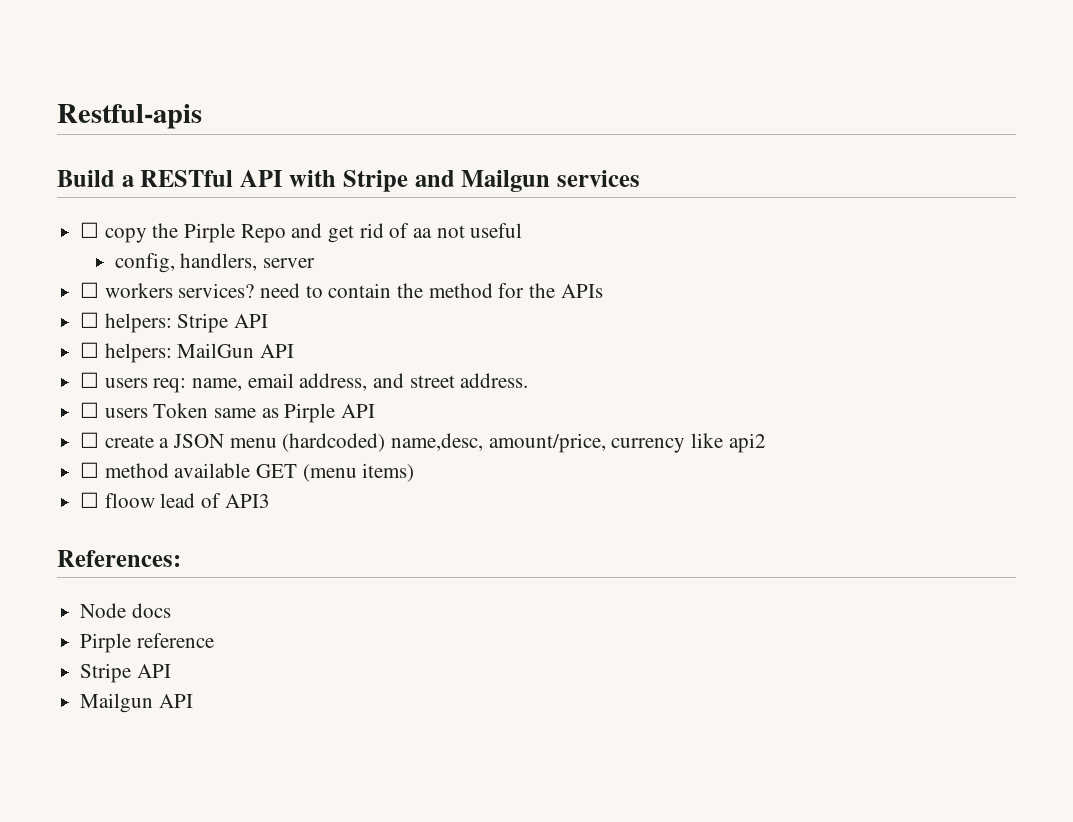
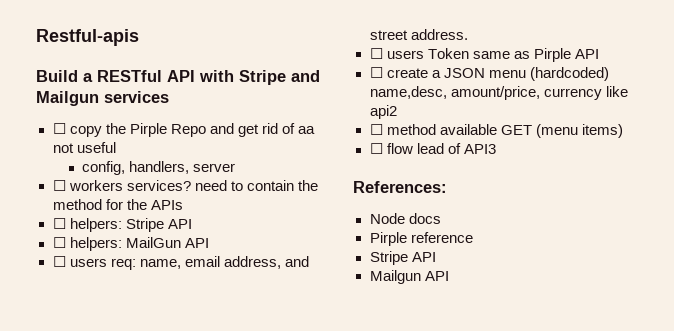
- ☐ floow lead of API3
+ ☐ flow lead of API3

